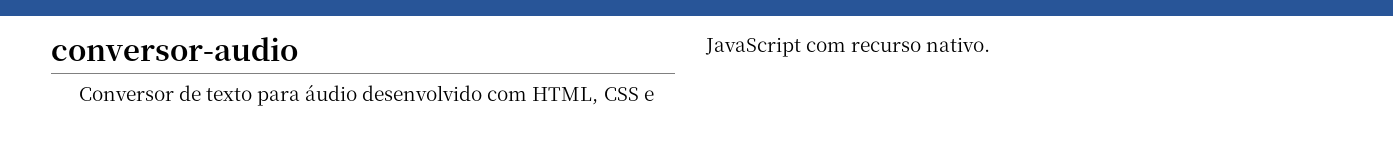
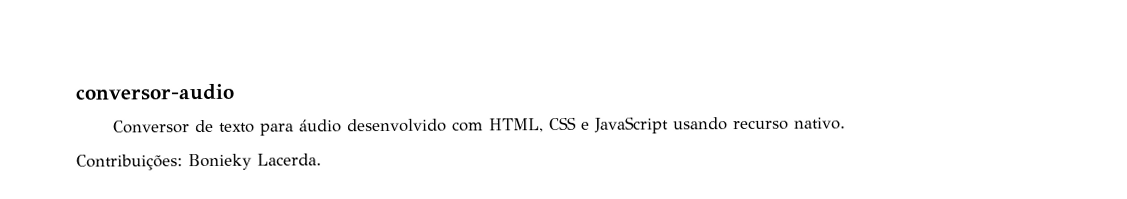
- Conversor de texto para áudio desenvolvido com HTML, CSS e JavaScript com recurso nativo.
+ Conversor de texto para áudio desenvolvido com HTML, CSS e JavaScript usando recurso nativo.
+ Contribuições: Bonieky Lacerda.

